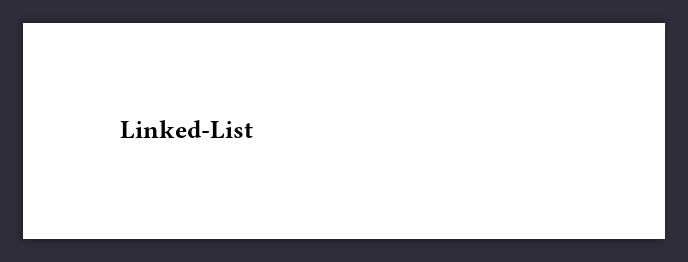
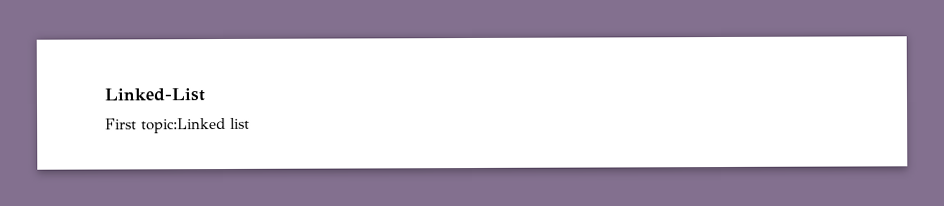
+ First topic:Linked list

